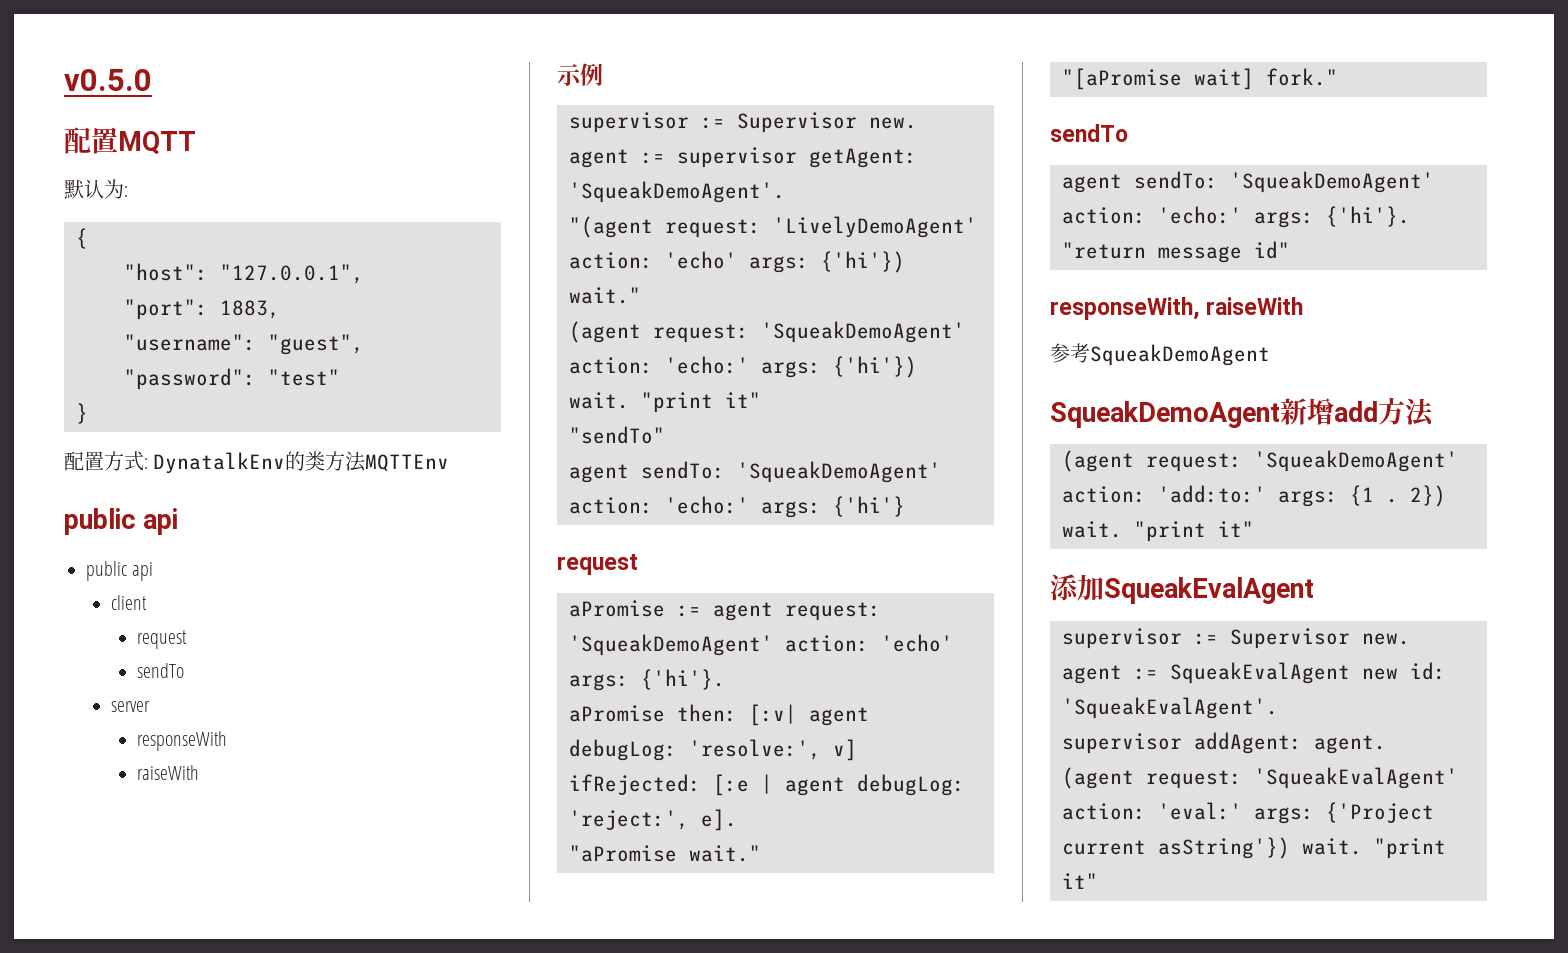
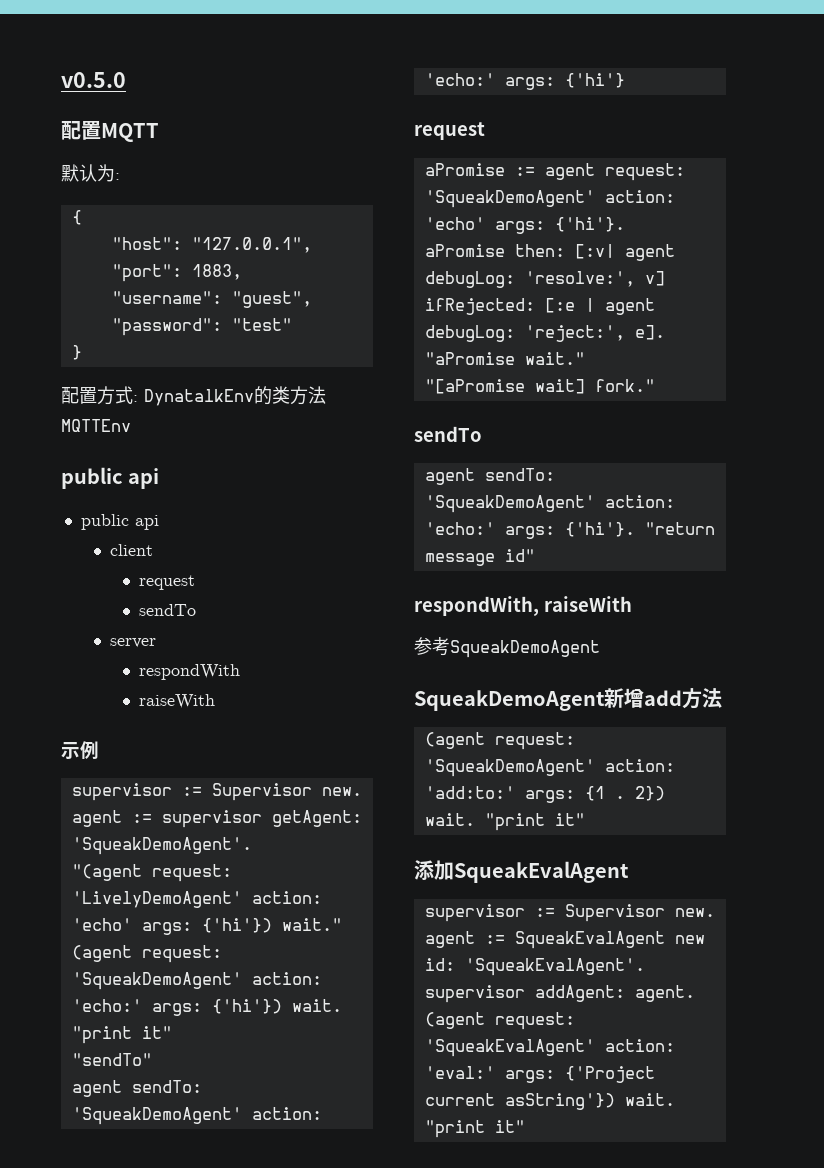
- responseWith
+ respondWith
- responseWith, raiseWith
+ respondWith, raiseWith

